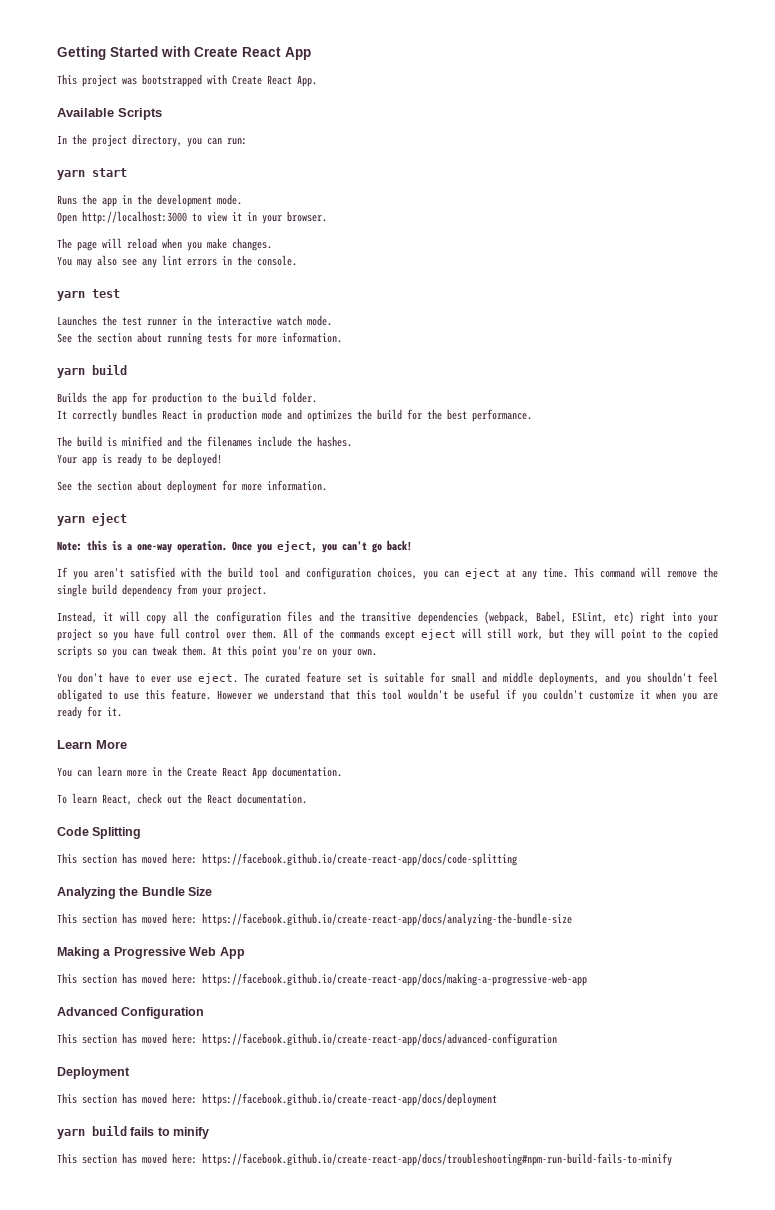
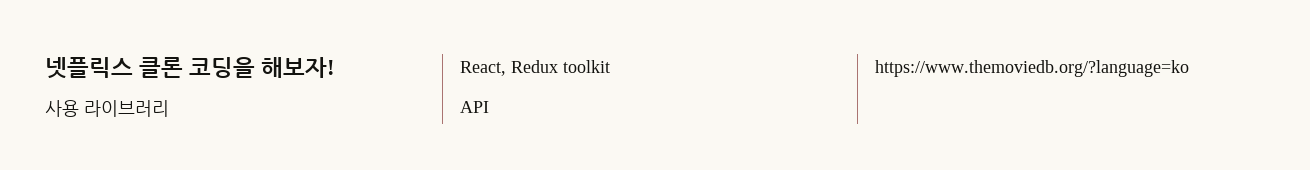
- Getting Started with Create React App
- This project was bootstrapped with Create React App.
- Available Scripts
- In the project directory, you can run:
- yarn start
- Runs the app in the development mode.
- Open http://localhost:3000 to view it in your browser.
- The page will reload when you make changes.
- You may also see any lint errors in the console.
- yarn test
- Launches the test runner in the interactive watch mode.
- See the section about running tests for more information.
- yarn build
- Builds the app for production to the build folder.
- It correctly bundles React in production mode and optimizes the build for the best performance.
- The build is minified and the filenames include the hashes.
- Your app is ready to be deployed!
- See the section about deployment for more information.
- yarn eject
- Note: this is a one-way operation. Once you eject, you can't go back!
- If you aren't satisfied with the build tool and configuration choices, you can eject at any time. This command will remove the single build dependency from your project.
- Instead, it will copy all the configuration files and the transitive dependencies (webpack, Babel, ESLint, etc) right into your project so you have full control over them. All of the commands except eject will still work, but they will point to the copied scripts so you can tweak them. At this point you're on your own.
- You don't have to ever use eject. The curated feature set is suitable for small and middle deployments, and you shouldn't feel obligated to use this feature. However we understand that this tool wouldn't be useful if you couldn't customize it when you are ready for it.
- Learn More
- You can learn more in the Create React App documentation.
- To learn React, check out the React documentation.
- Code Splitting
- This section has moved here: https://facebook.github.io/create-react-app/docs/code-splitting
- Analyzing the Bundle Size
- This section has moved here: https://facebook.github.io/create-react-app/docs/analyzing-the-bundle-size
- Making a Progressive Web App
- This section has moved here: https://facebook.github.io/create-react-app/docs/making-a-progressive-web-app
- Advanced Configuration
- This section has moved here: https://facebook.github.io/create-react-app/docs/advanced-configuration
- Deployment
- This section has moved here: https://facebook.github.io/create-react-app/docs/deployment
- yarn build fails to minify
- This section has moved here: https://facebook.github.io/create-react-app/docs/troubleshooting#npm-run-build-fails-to-minify
+ 넷플릭스 클론 코딩을 해보자!
+ 사용 라이브러리
+ React, Redux toolkit
+ API
+ https://www.themoviedb.org/?language=ko

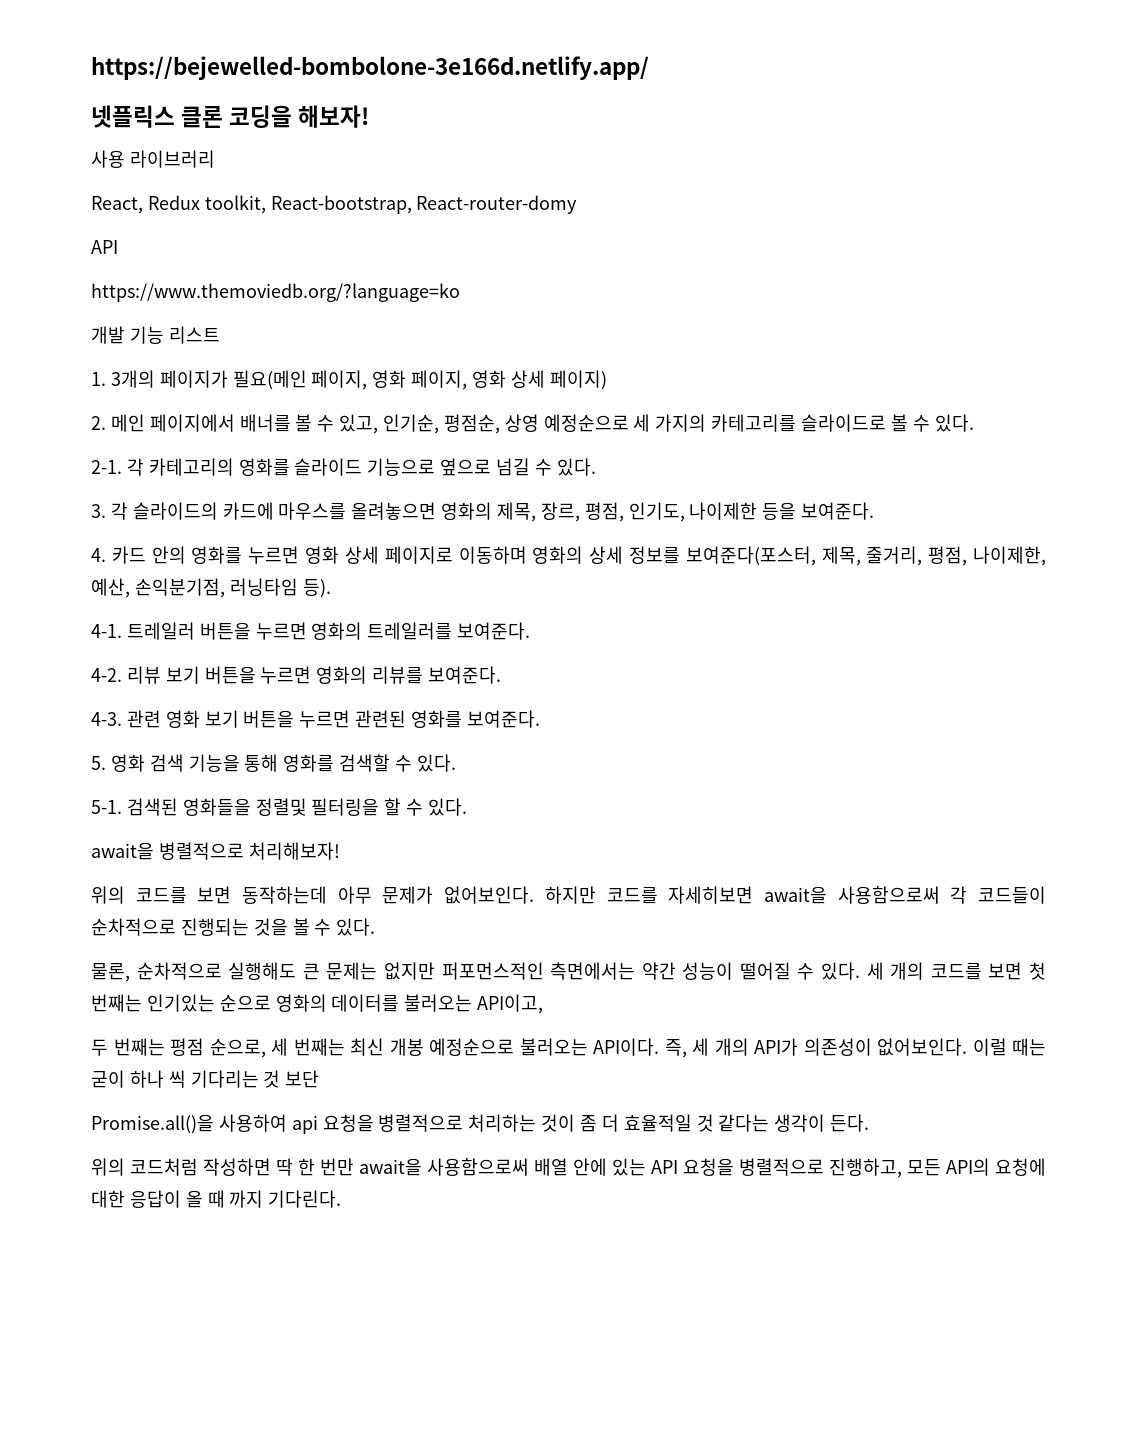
+ https://bejewelled-bombolone-3e166d.netlify.app/
- React, Redux toolkit
+ React, Redux toolkit, React-bootstrap, React-router-domy
+ 개발 기능 리스트
+ 1. 3개의 페이지가 필요(메인 페이지, 영화 페이지, 영화 상세 페이지)
+ 2. 메인 페이지에서 배너를 볼 수 있고, 인기순, 평점순, 상영 예정순으로 세 가지의 카테고리를 슬라이드로 볼 수 있다.
+ 2-1. 각 카테고리의 영화를 슬라이드 기능으로 옆으로 넘길 수 있다.
+ 3. 각 슬라이드의 카드에 마우스를 올려놓으면 영화의 제목, 장르, 평점, 인기도, 나이제한 등을 보여준다.
+ 4. 카드 안의 영화를 누르면 영화 상세 페이지로 이동하며 영화의 상세 정보를 보여준다(포스터, 제목, 줄거리, 평점, 나이제한, 예산, 손익분기점, 러닝타임 등).
+ 4-1. 트레일러 버튼을 누르면 영화의 트레일러를 보여준다.
+ 4-2. 리뷰 보기 버튼을 누르면 영화의 리뷰를 보여준다.
+ 4-3. 관련 영화 보기 버튼을 누르면 관련된 영화를 보여준다.
+ 5. 영화 검색 기능을 통해 영화를 검색할 수 있다.
+ 5-1. 검색된 영화들을 정렬및 필터링을 할 수 있다.
+ await을 병렬적으로 처리해보자!
+ 위의 코드를 보면 동작하는데 아무 문제가 없어보인다. 하지만 코드를 자세히보면 await을 사용함으로써 각 코드들이 순차적으로 진행되는 것을 볼 수 있다.
+ 물론, 순차적으로 실행해도 큰 문제는 없지만 퍼포먼스적인 측면에서는 약간 성능이 떨어질 수 있다. 세 개의 코드를 보면 첫 번째는 인기있는 순으로 영화의 데이터를 불러오는 API이고,
+ 두 번째는 평점 순으로, 세 번째는 최신 개봉 예정순으로 불러오는 API이다. 즉, 세 개의 API가 의존성이 없어보인다. 이럴 때는 굳이 하나 씩 기다리는 것 보단
+ Promise.all()을 사용하여 api 요청을 병렬적으로 처리하는 것이 좀 더 효율적일 것 같다는 생각이 든다.
+ 위의 코드처럼 작성하면 딱 한 번만 await을 사용함으로써 배열 안에 있는 API 요청을 병렬적으로 진행하고, 모든 API의 요청에 대한 응답이 올 때 까지 기다린다.

